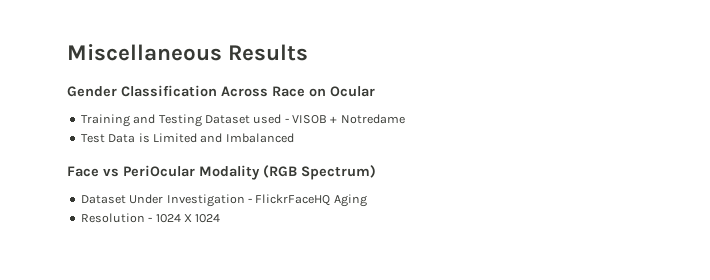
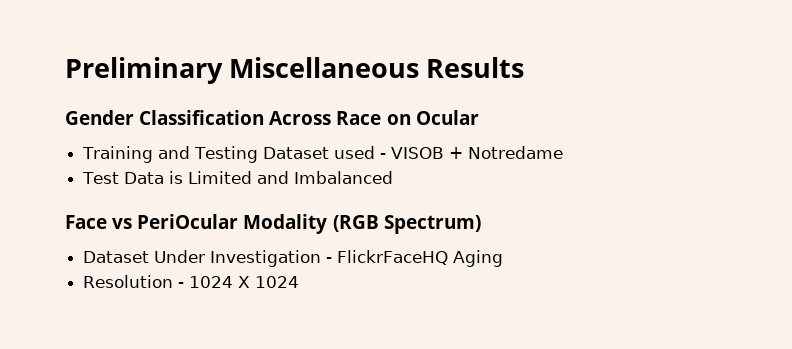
- Miscellaneous Results
+ Preliminary Miscellaneous Results

